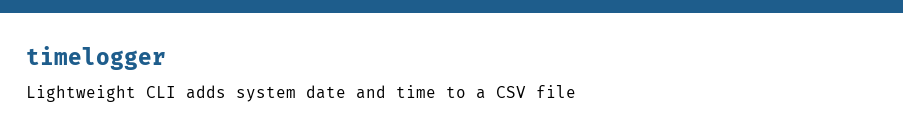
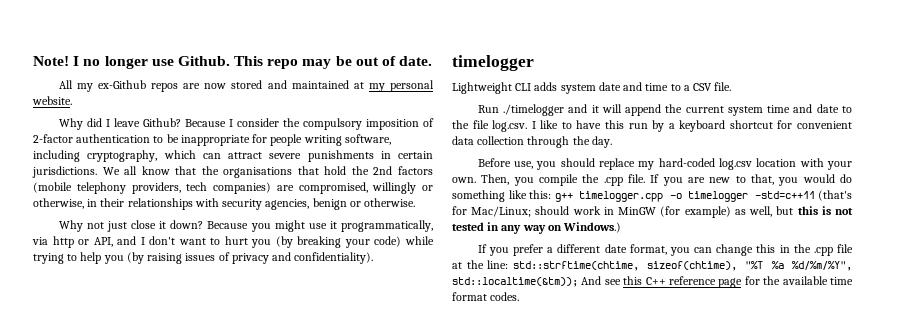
+ Note! I no longer use Github. This repo may be out of date.
+ All my ex-Github repos are now stored and maintained at my personal website.
+ Why did I leave Github? Because I consider the compulsory imposition of 2-factor authentication to be inappropriate for people writing software, including cryptography, which can attract severe punishments in certain jurisdictions. We all know that the organisations that hold the 2nd factors (mobile telephony providers, tech companies) are compromised, willingly or otherwise, in their relationships with security agencies, benign or otherwise.
+ Why not just close it down? Because you might use it programmatically, via http or API, and I don't want to hurt you (by breaking your code) while trying to help you (by raising issues of privacy and confidentiality).
- Lightweight CLI adds system date and time to a CSV file
+ Lightweight CLI adds system date and time to a CSV file.
+ Run ./timelogger and it will append the current system time and date to the file log.csv. I like to have this run by a keyboard shortcut for convenient data collection through the day.
+ Before use, you should replace my hard-coded log.csv location with your own. Then, you compile the .cpp file. If you are new to that, you would do something like this: g++ timelogger.cpp -o timelogger -std=c++11 (that's for Mac/Linux; should work in MinGW (for example) as well, but this is not tested in any way on Windows.)
+ If you prefer a different date format, you can change this in the .cpp file at the line: std::strftime(chtime, sizeof(chtime), "%T %a %d/%m/%Y", std::localtime(&tm)); And see this C++ reference page for the available time format codes.

